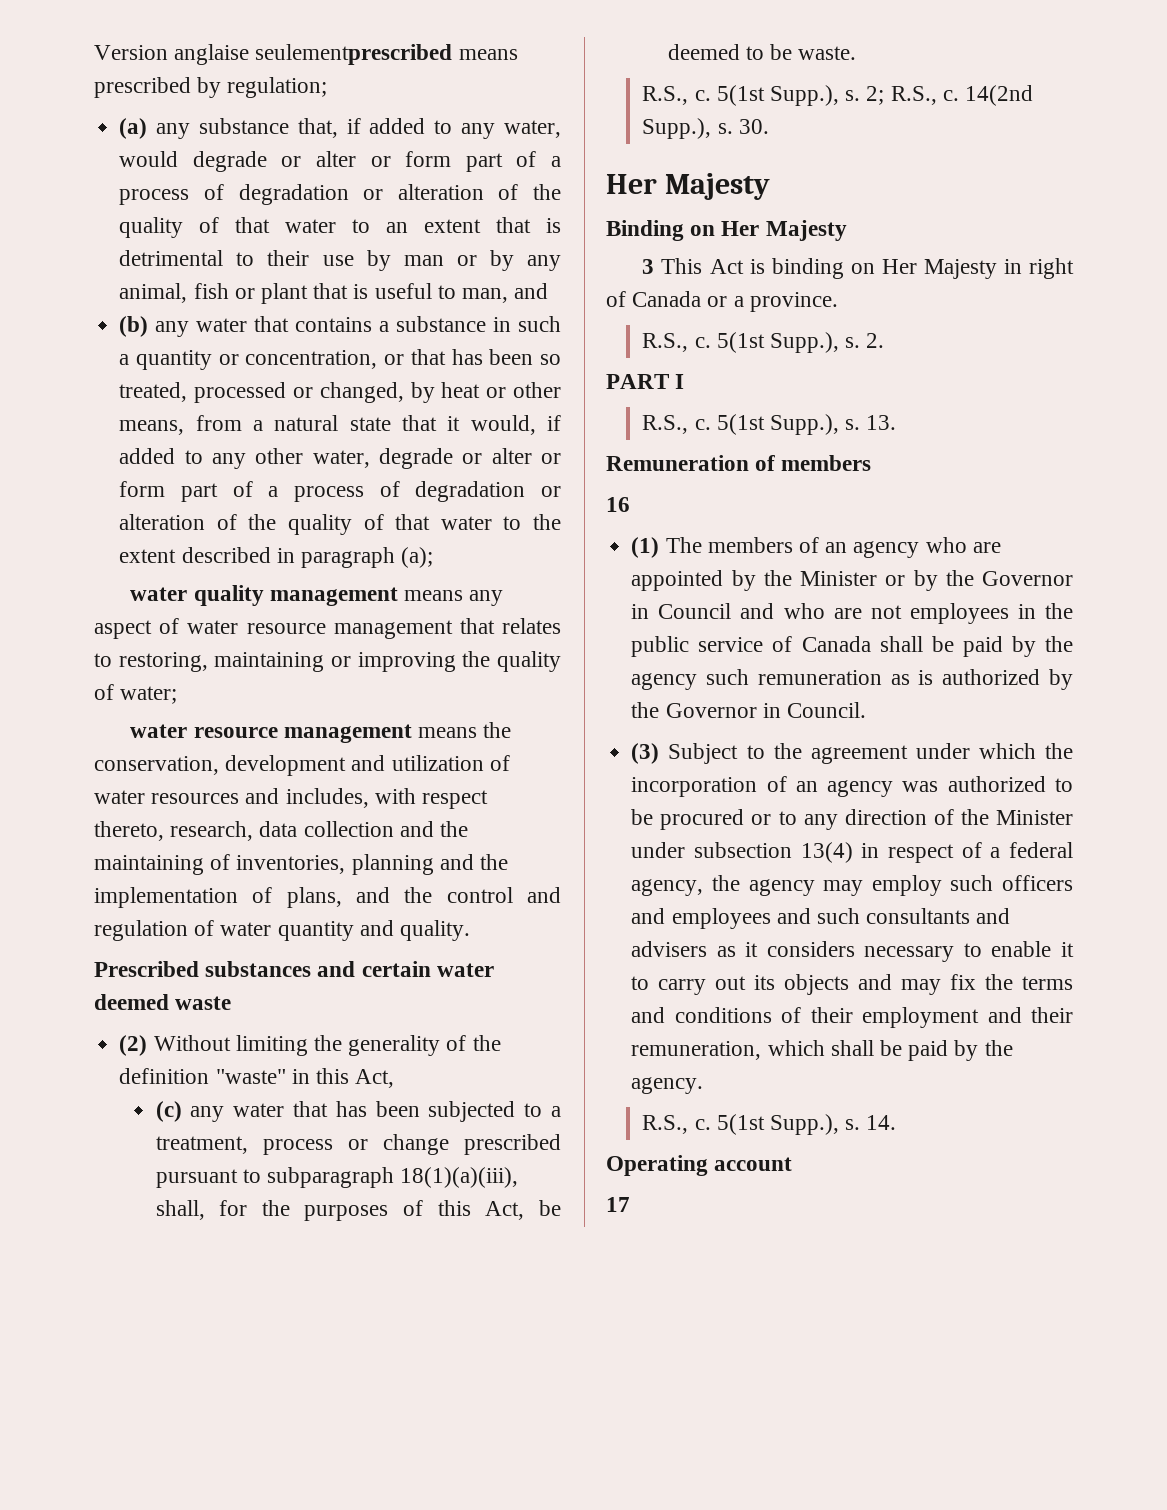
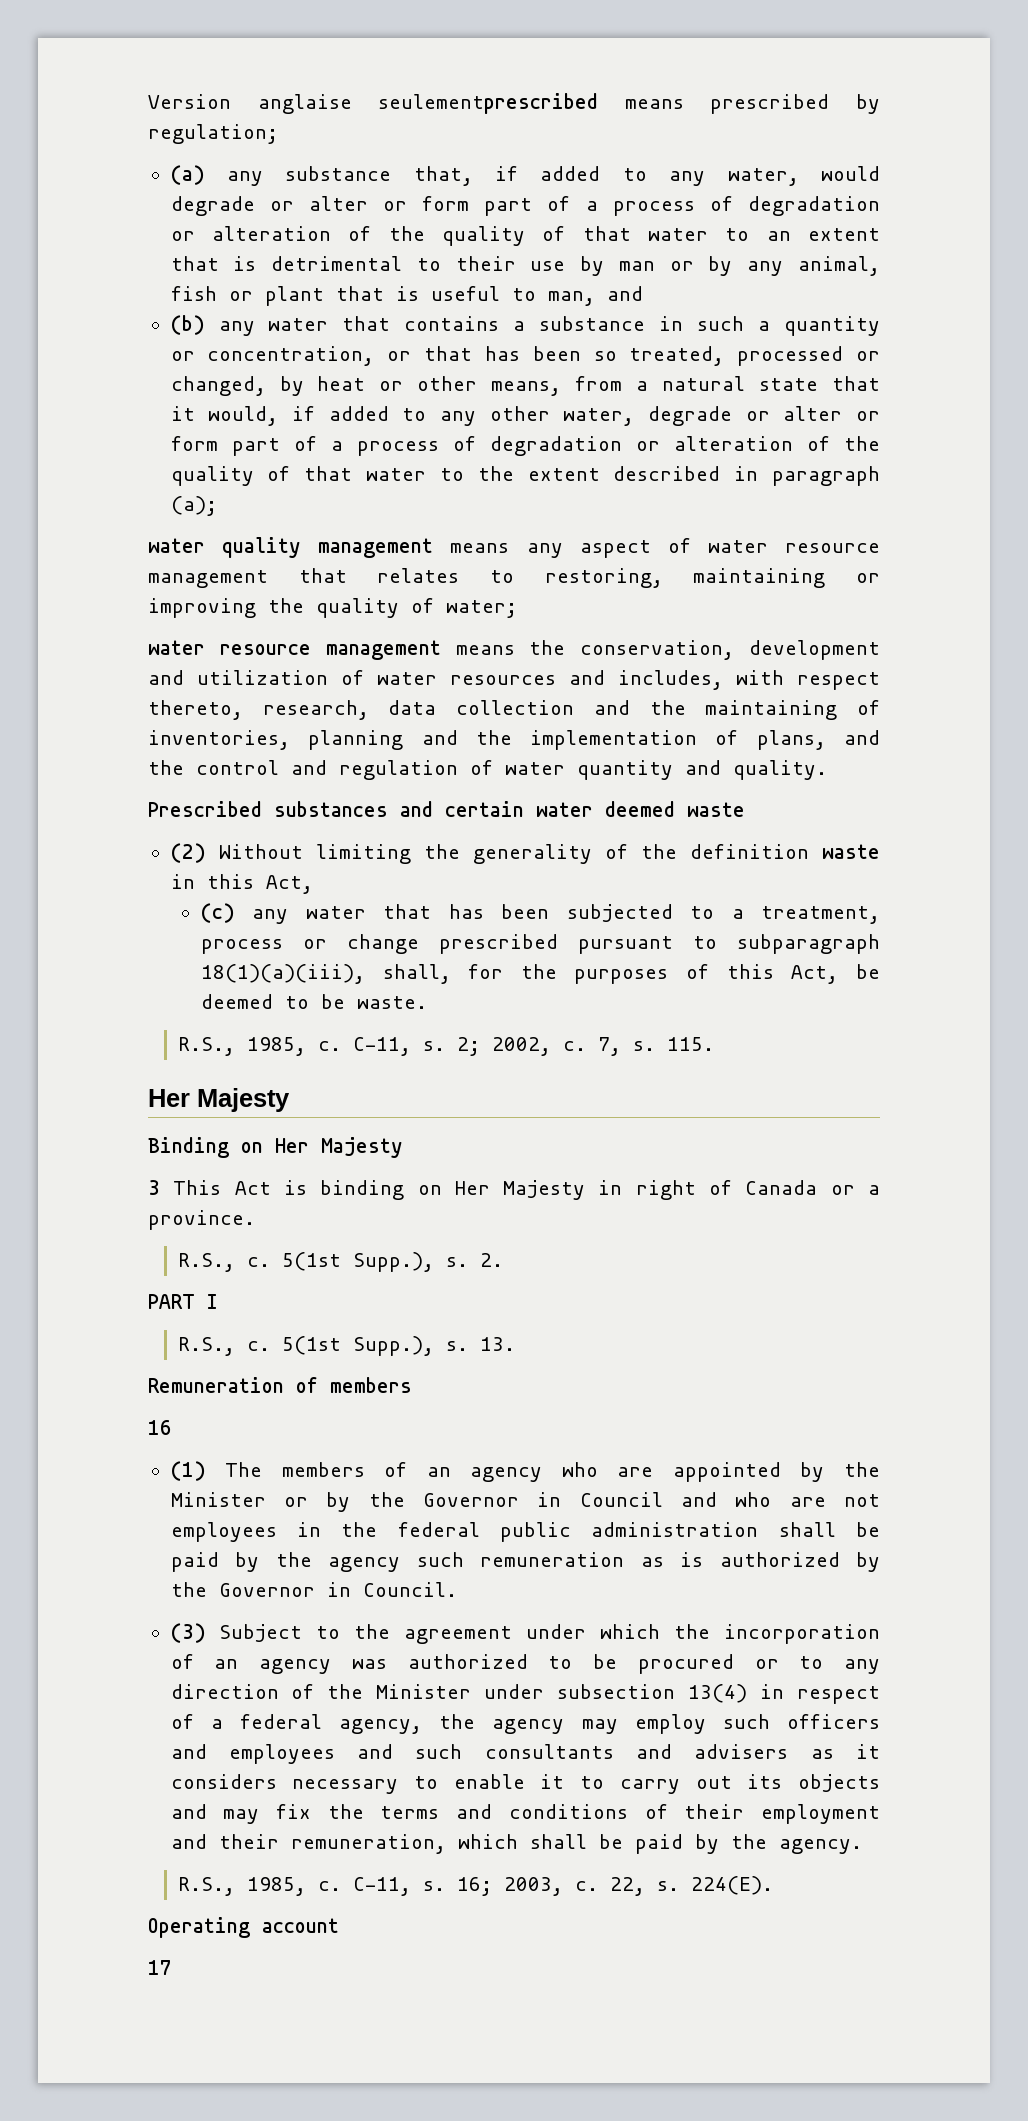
- (2) Without limiting the generality of the definition "waste" in this Act,
+ (2) Without limiting the generality of the definition waste in this Act,
- R.S., c. 5(1st Supp.), s. 2; R.S., c. 14(2nd Supp.), s. 30.
+ R.S., 1985, c. C-11, s. 2; 2002, c. 7, s. 115.
- (1) The members of an agency who are appointed by the Minister or by the Governor in Council and who are not employees in the public service of Canada shall be paid by the agency such remuneration as is authorized by the Governor in Council.
+ (1) The members of an agency who are appointed by the Minister or by the Governor in Council and who are not employees in the federal public administration shall be paid by the agency such remuneration as is authorized by the Governor in Council.
- R.S., c. 5(1st Supp.), s. 14.
+ R.S., 1985, c. C-11, s. 16; 2003, c. 22, s. 224(E).

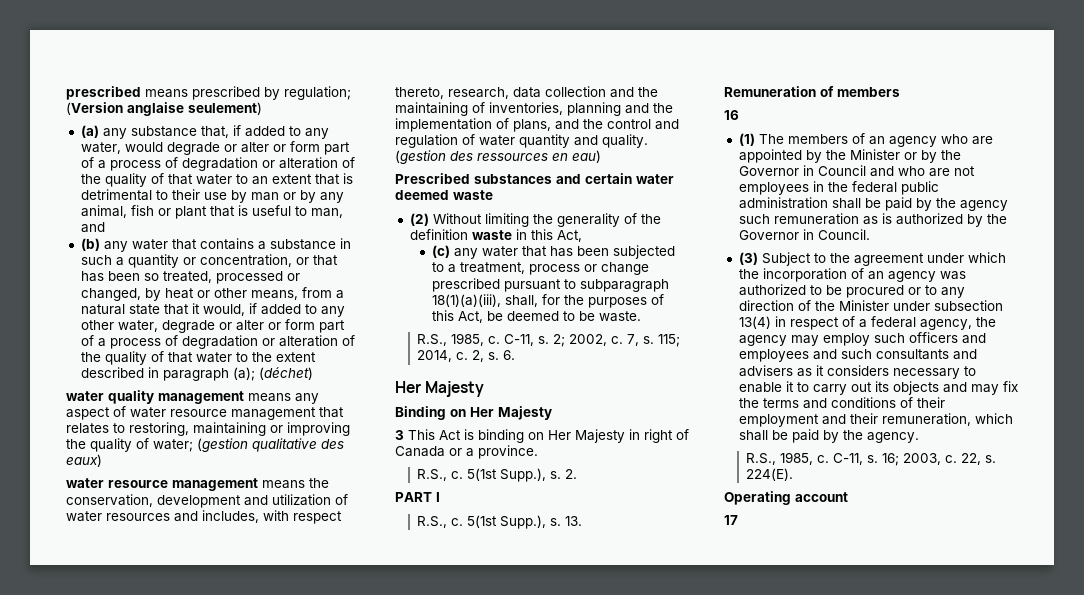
- Version anglaise seulementprescribed means prescribed by regulation;
+ prescribed means prescribed by regulation; (Version anglaise seulement)
+ (déchet)
- water quality management means any aspect of water resource management that relates to restoring, maintaining or improving the quality of water;
+ water quality management means any aspect of water resource management that relates to restoring, maintaining or improving the quality of water; (gestion qualitative des eaux)
+ (gestion des ressources en eau)
- 115.
+ 115; 2014, c. 2, s. 6.

